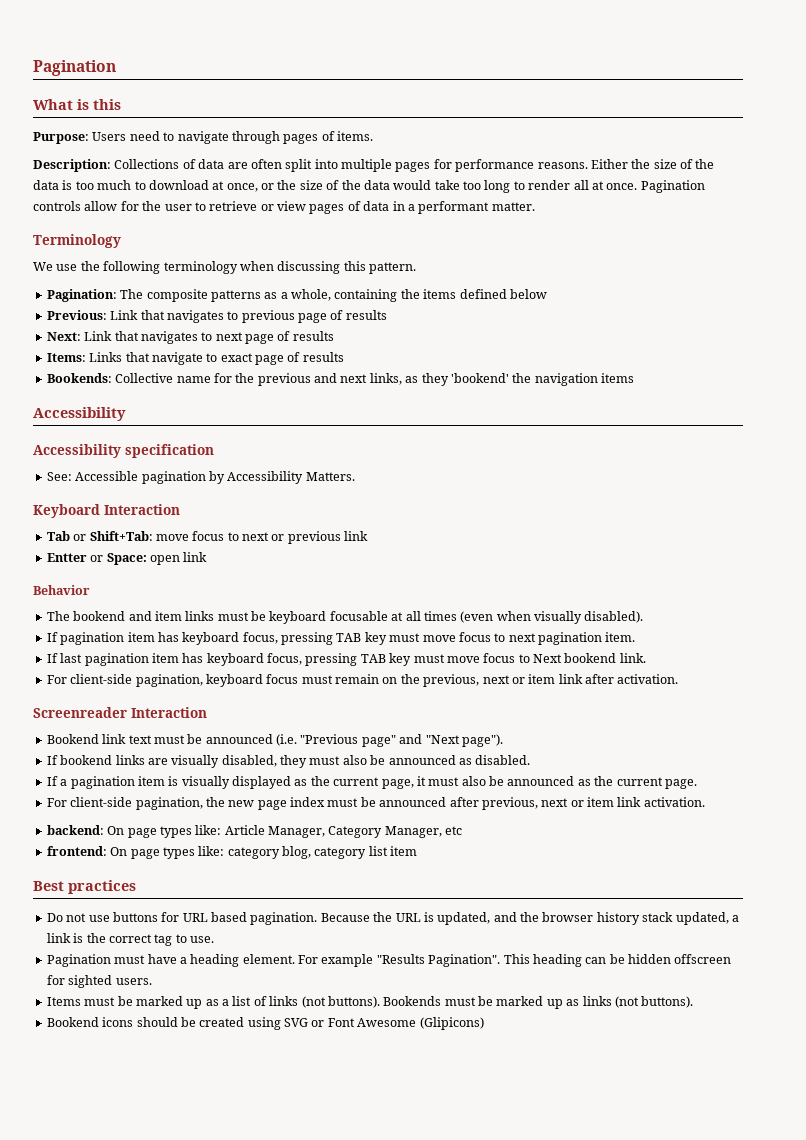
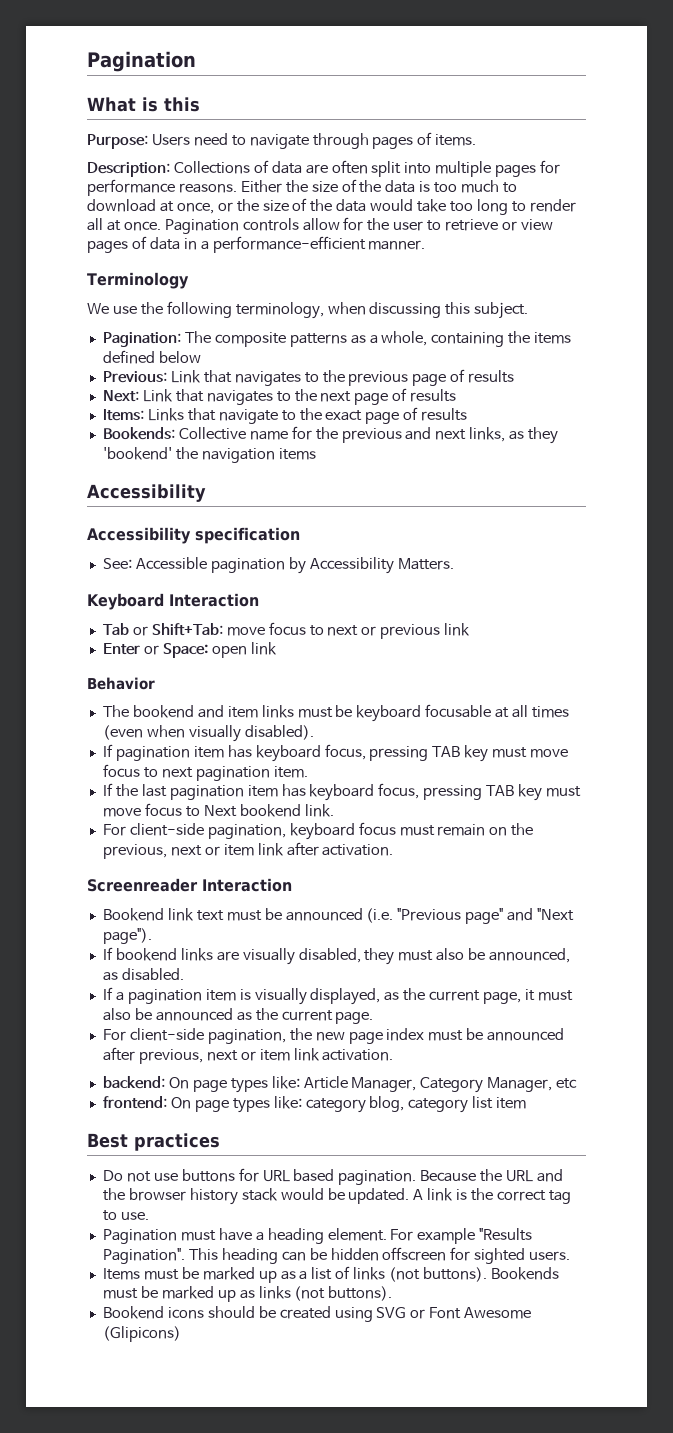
- Pagination controls allow for the user to retrieve or view pages of data in a performant matter.
+ Pagination controls allow for the user to retrieve or view pages of data in a performance-efficient manner.
- We use the following terminology when discussing this pattern.
+ We use the following terminology, when discussing this subject.
- Previous: Link that navigates to previous page of results
+ Previous: Link that navigates to the previous page of results
- Next: Link that navigates to next page of results
+ Next: Link that navigates to the next page of results
- Items: Links that navigate to exact page of results
+ Items: Links that navigate to the exact page of results
- Entter or Space: open link
+ Enter or Space: open link
- If last pagination item has keyboard focus, pressing TAB key must move focus to Next bookend link.
+ If the last pagination item has keyboard focus, pressing TAB key must move focus to Next bookend link.
- If bookend links are visually disabled, they must also be announced as disabled.
+ If bookend links are visually disabled, they must also be announced, as disabled.
- If a pagination item is visually displayed as the current page, it must also be announced as the current page.
+ If a pagination item is visually displayed, as the current page, it must also be announced as the current page.
- Because the URL is updated, and the browser history stack updated, a link is the correct tag to use.
+ Because the URL and the browser history stack would be updated. A link is the correct tag to use.

